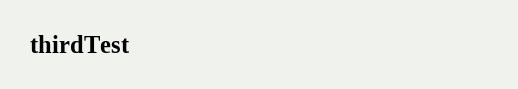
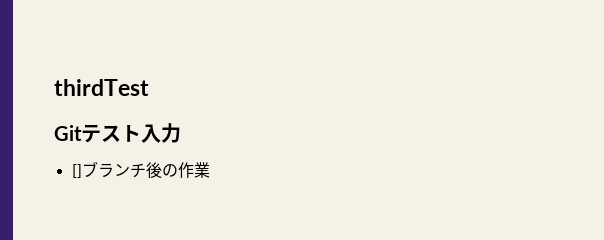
+ Gitテスト入力
+ []ブランチ後の作業

